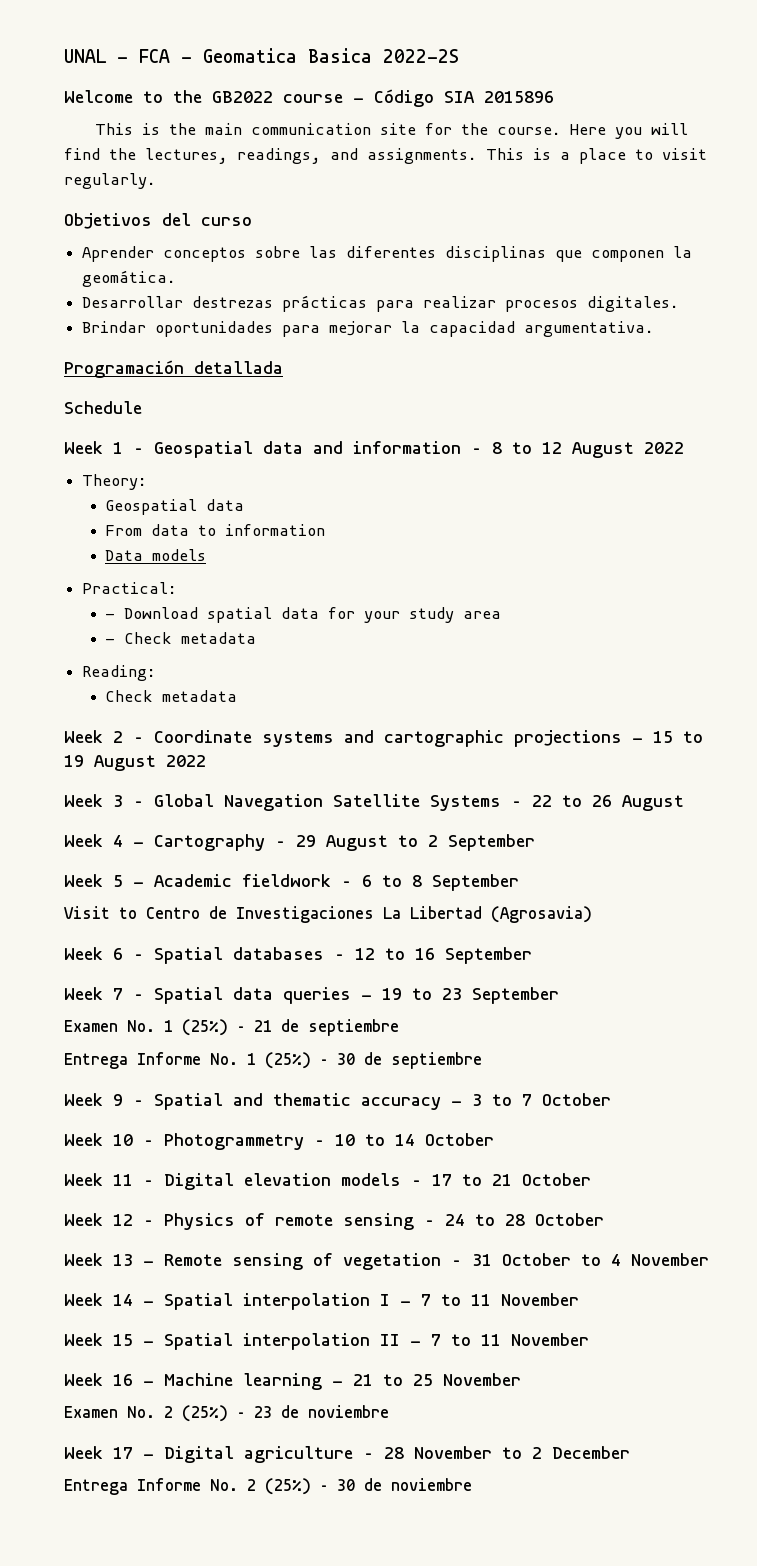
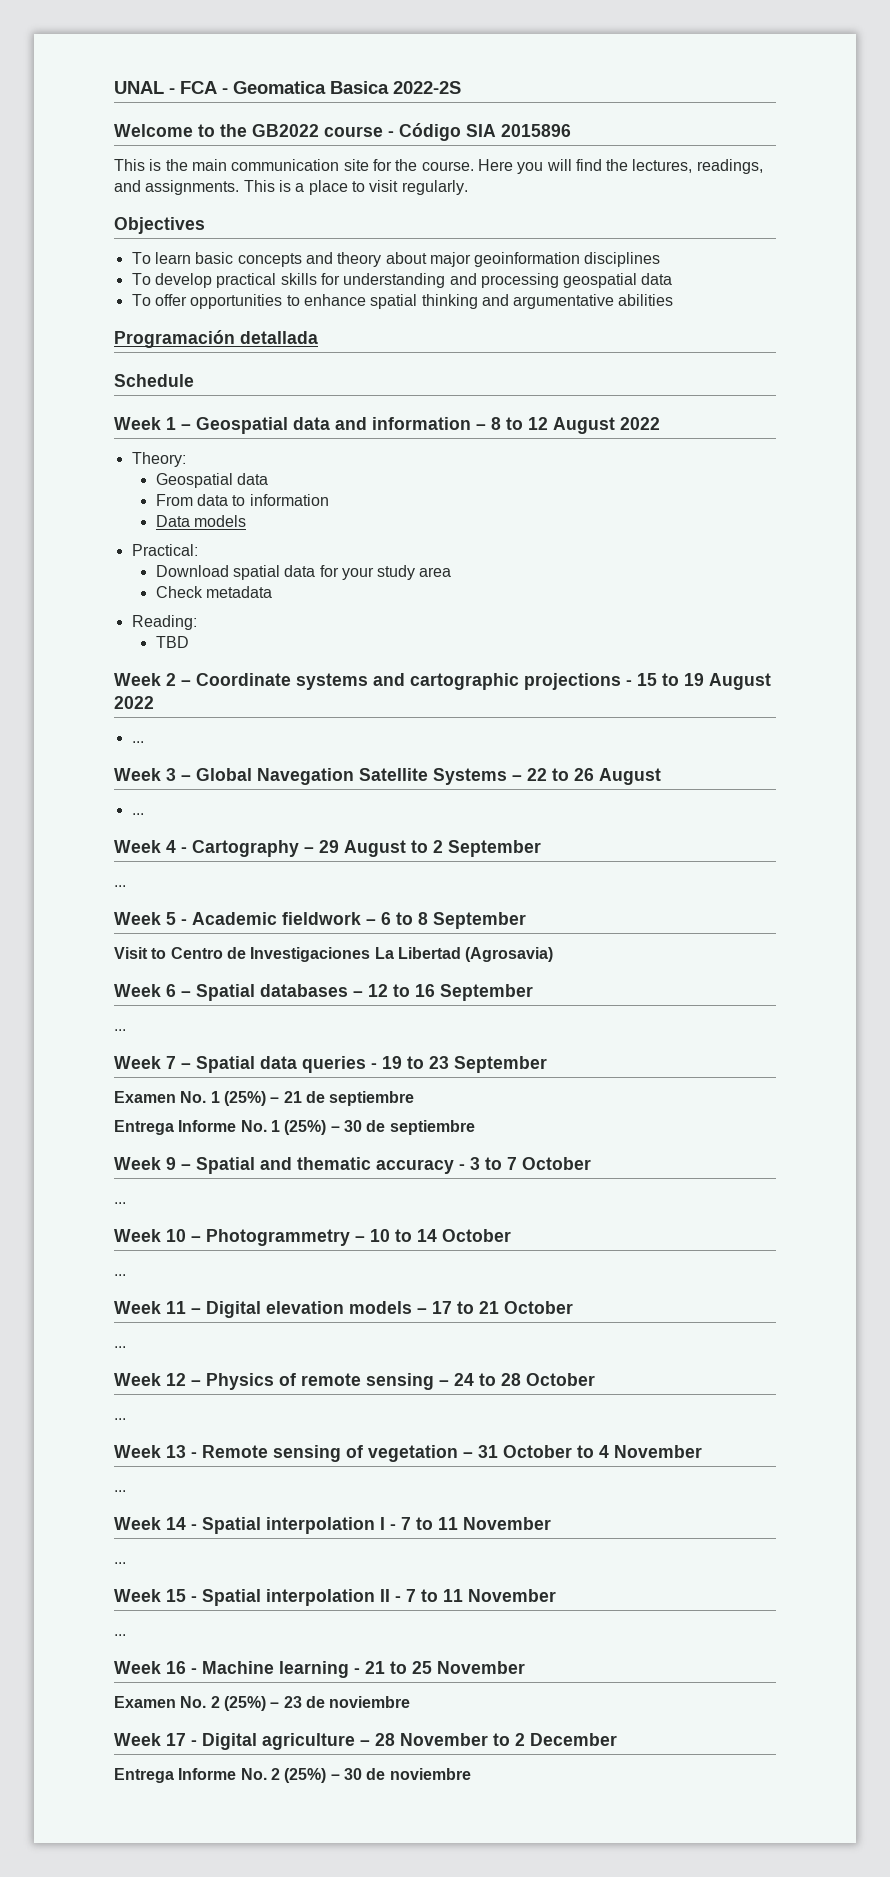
- Objetivos del curso
- Aprender conceptos sobre las diferentes disciplinas que componen la geomática.
- Desarrollar destrezas prácticas para realizar procesos digitales.
- Brindar oportunidades para mejorar la capacidad argumentativa.
+ Objectives
+ To learn basic concepts and theory about major geoinformation disciplines
+ To develop practical skills for understanding and processing geospatial data
+ To offer opportunities to enhance spatial thinking and argumentative abilities
- - Download spatial data for your study area
+ Download spatial data for your study area
- - Check metadata
+ Check metadata
  Reading:
- Check metadata
+ TBD
  Week 2 – Coordinate systems and cartographic projections - 15 to 19 August 2022
+ ...
  Week 3 – Global Navegation Satellite Systems – 22 to 26 August
+ ...
  Week 4 - Cartography – 29 August to 2 September
+ ...
  Week 6 – Spatial databases – 12 to 16 September
+ ...
  Week 9 – Spatial and thematic accuracy - 3 to 7 October
+ ...
  Week 10 – Photogrammetry – 10 to 14 October
+ ...
  Week 11 – Digital elevation models – 17 to 21 October
+ ...
  Week 12 – Physics of remote sensing – 24 to 28 October
+ ...
  Week 13 - Remote sensing of vegetation – 31 October to 4 November
+ ...
  Week 14 - Spatial interpolation I - 7 to 11 November
+ ...
  Week 15 - Spatial interpolation II - 7 to 11 November
+ ...

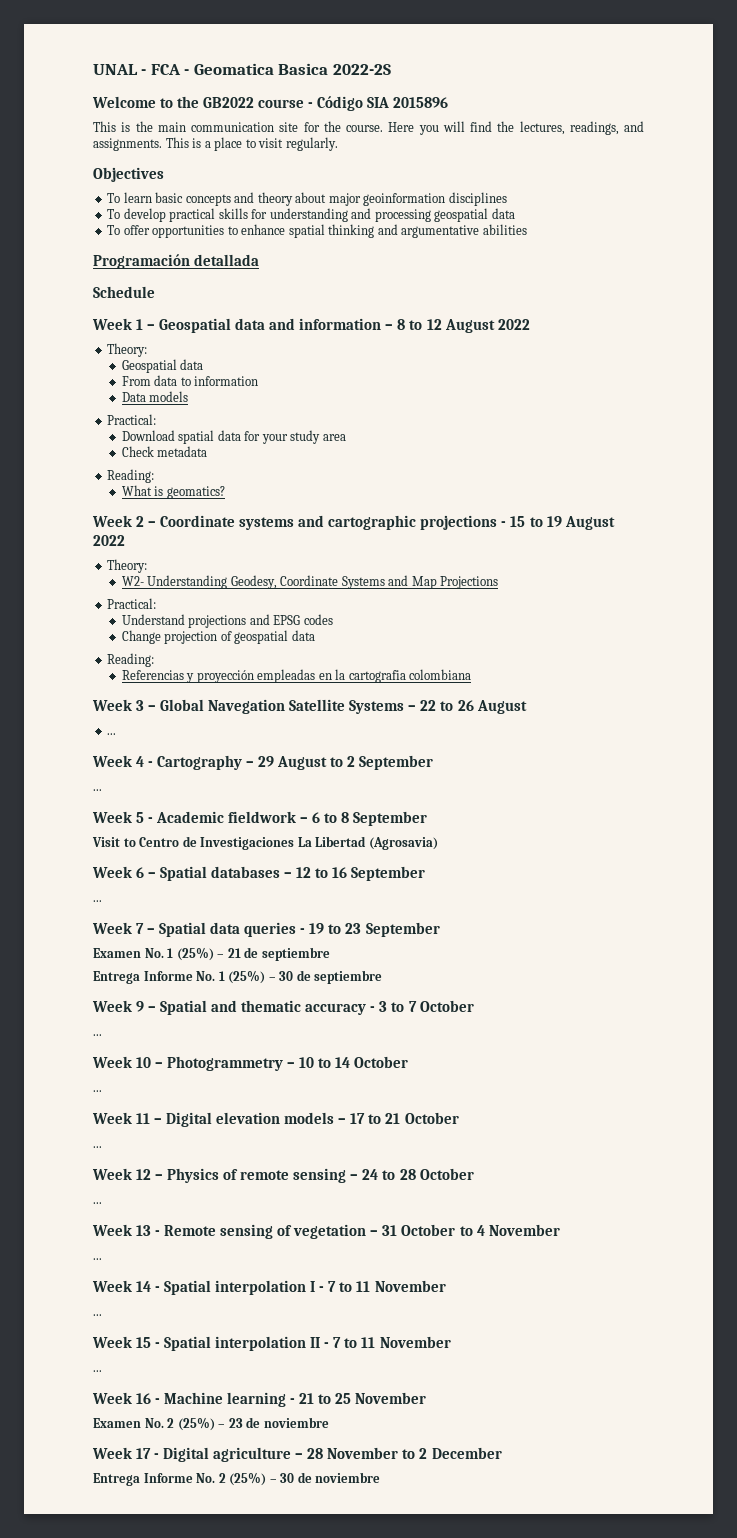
- TBD
+ What is geomatics?
  Week 2 – Coordinate systems and cartographic projections - 15 to 19 August 2022
- ...
+ Theory:
+ W2- Understanding Geodesy, Coordinate Systems and Map Projections
+ Practical:
+ Understand projections and EPSG codes
+ Change projection of geospatial data
+ Reading:
+ Referencias y proyección empleadas en la cartografia colombiana

